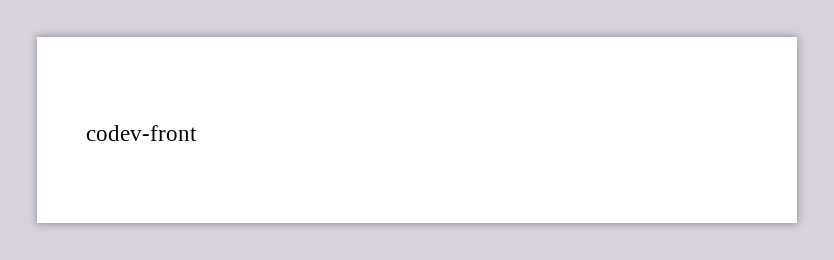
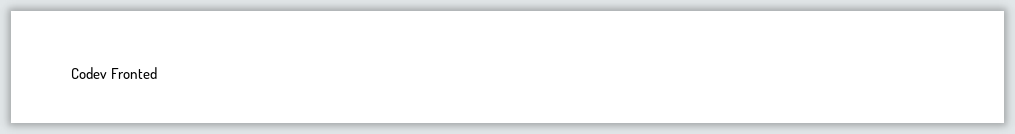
- codev-front
+ Codev Fronted

